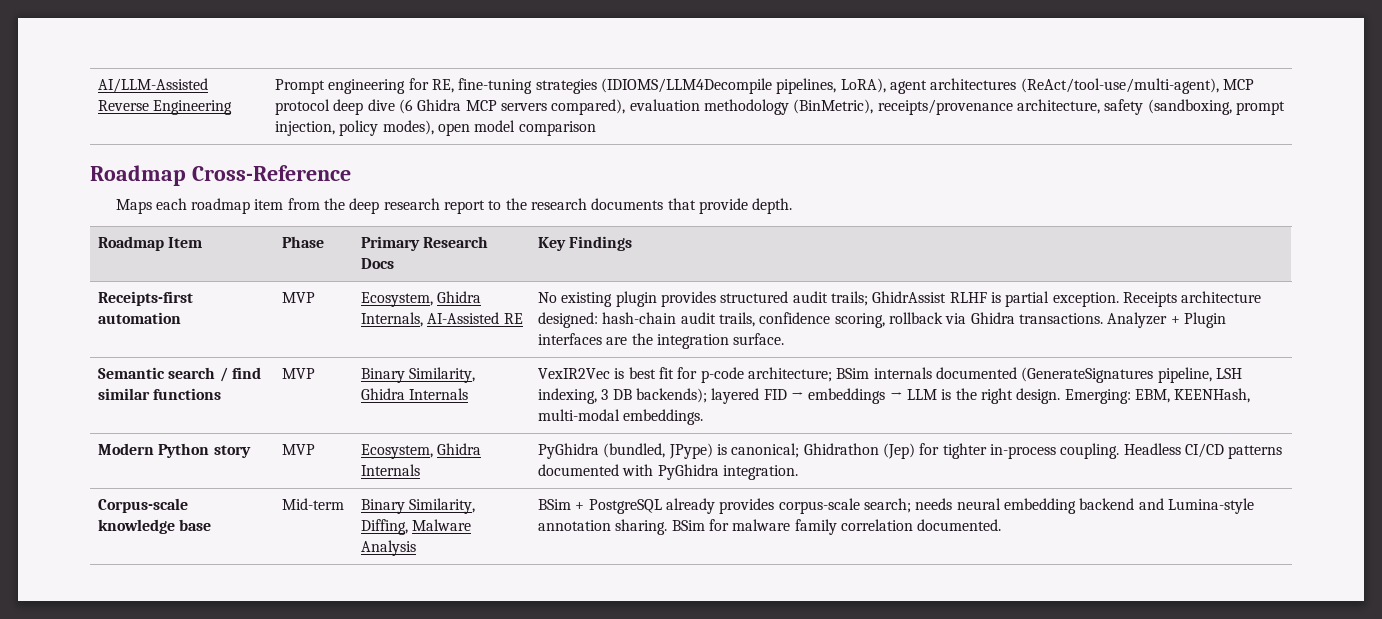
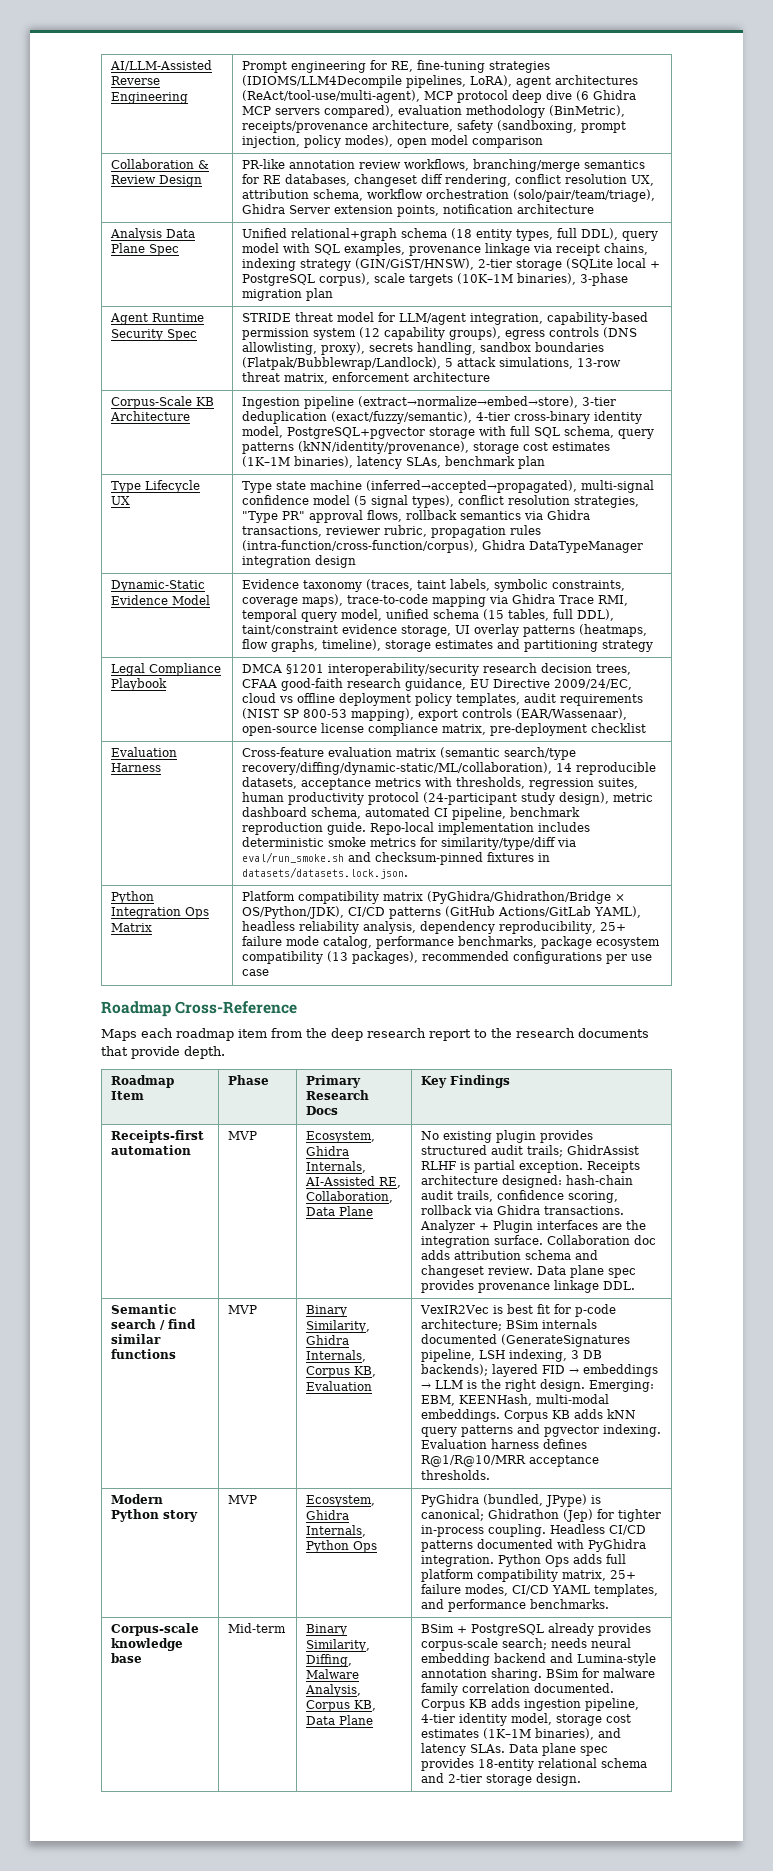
+ Collaboration & Review Design | PR-like annotation review workflows, branching/merge semantics for RE databases, changeset diff rendering, conflict resolution UX, attribution schema, workflow orchestration (solo/pair/team/triage), Ghidra Server extension points, notification architecture
+ Analysis Data Plane Spec | Unified relational+graph schema (18 entity types, full DDL), query model with SQL examples, provenance linkage via receipt chains, indexing strategy (GIN/GiST/HNSW), 2-tier storage (SQLite local + PostgreSQL corpus), scale targets (10K–1M binaries), 3-phase migration plan
+ Agent Runtime Security Spec | STRIDE threat model for LLM/agent integration, capability-based permission system (12 capability groups), egress controls (DNS allowlisting, proxy), secrets handling, sandbox boundaries (Flatpak/Bubblewrap/Landlock), 5 attack simulations, 13-row threat matrix, enforcement architecture
+ Corpus-Scale KB Architecture | Ingestion pipeline (extract→normalize→embed→store), 3-tier deduplication (exact/fuzzy/semantic), 4-tier cross-binary identity model, PostgreSQL+pgvector storage with full SQL schema, query patterns (kNN/identity/provenance), storage cost estimates (1K–1M binaries), latency SLAs, benchmark plan
+ Type Lifecycle UX | Type state machine (inferred→accepted→propagated), multi-signal confidence model (5 signal types), conflict resolution strategies, "Type PR" approval flows, rollback semantics via Ghidra transactions, reviewer rubric, propagation rules (intra-function/cross-function/corpus), Ghidra DataTypeManager integration design
+ Dynamic-Static Evidence Model | Evidence taxonomy (traces, taint labels, symbolic constraints, coverage maps), trace-to-code mapping via Ghidra Trace RMI, temporal query model, unified schema (15 tables, full DDL), taint/constraint evidence storage, UI overlay patterns (heatmaps, flow graphs, timeline), storage estimates and partitioning strategy
+ Legal Compliance Playbook | DMCA §1201 interoperability/security research decision trees, CFAA good-faith research guidance, EU Directive 2009/24/EC, cloud vs offline deployment policy templates, audit requirements (NIST SP 800-53 mapping), export controls (EAR/Wassenaar), open-source license compliance matrix, pre-deployment checklist
+ Evaluation Harness | Cross-feature evaluation matrix (semantic search/type recovery/diffing/dynamic-static/ML/collaboration), 14 reproducible datasets, acceptance metrics with thresholds, regression suites, human productivity protocol (24-participant study design), metric dashboard schema, automated CI pipeline, benchmark reproduction guide. Repo-local implementation includes deterministic smoke metrics for similarity/type/diff via eval/run_smoke.sh and checksum-pinned fixtures in datasets/datasets.lock.json.
+ Python Integration Ops Matrix | Platform compatibility matrix (PyGhidra/Ghidrathon/Bridge × OS/Python/JDK), CI/CD patterns (GitHub Actions/GitLab YAML), headless reliability analysis, dependency reproducibility, 25+ failure mode catalog, performance benchmarks, package ecosystem compatibility (13 packages), recommended configurations per use case
- Ecosystem, Ghidra Internals, AI-Assisted RE
+ Ecosystem, Ghidra Internals, AI-Assisted RE, Collaboration, Data Plane
+ Collaboration doc adds attribution schema and changeset review. Data plane spec provides provenance linkage DDL.
- Binary Similarity, Ghidra Internals
+ Binary Similarity, Ghidra Internals, Corpus KB, Evaluation
+ Corpus KB adds kNN query patterns and pgvector indexing. Evaluation harness defines R@1/R@10/MRR acceptance thresholds.
- Ecosystem, Ghidra Internals
+ Ecosystem, Ghidra Internals, Python Ops
+ Python Ops adds full platform compatibility matrix, 25+ failure modes, CI/CD YAML templates, and performance benchmarks.
- Binary Similarity, Diffing, Malware Analysis
+ Binary Similarity, Diffing, Malware Analysis, Corpus KB, Data Plane
+ Corpus KB adds ingestion pipeline, 4-tier identity model, storage cost estimates (1K–1M binaries), and latency SLAs. Data plane spec provides 18-entity relational schema and 2-tier storage design.

